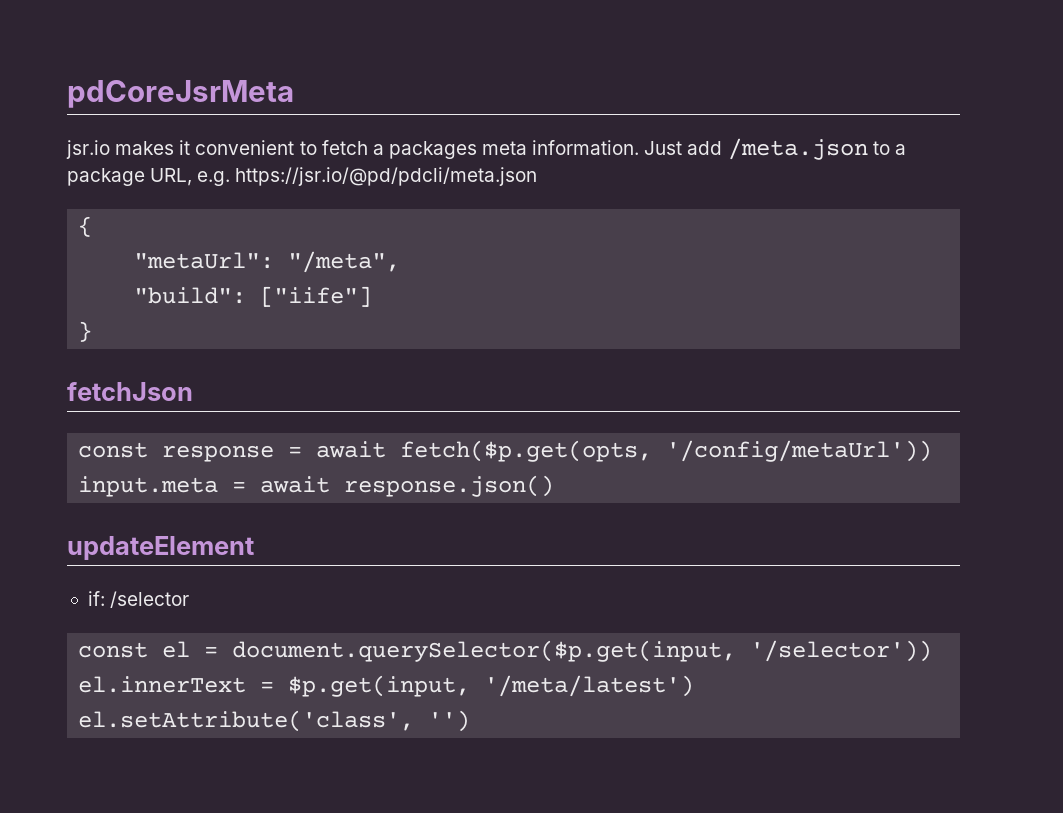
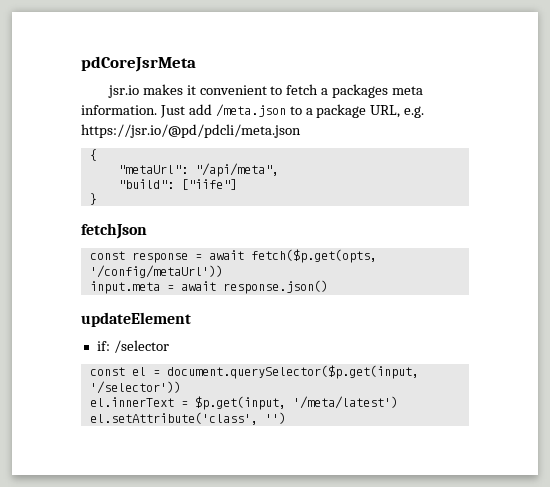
- "metaUrl": "/meta",
+ "metaUrl": "/api/meta",

